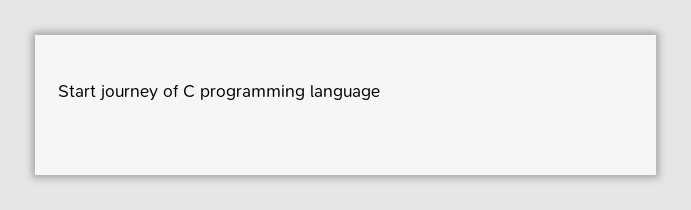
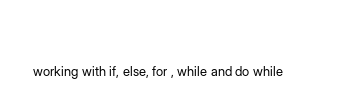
- Start journey of C programming language
+ working with if, else, for , while and do while

